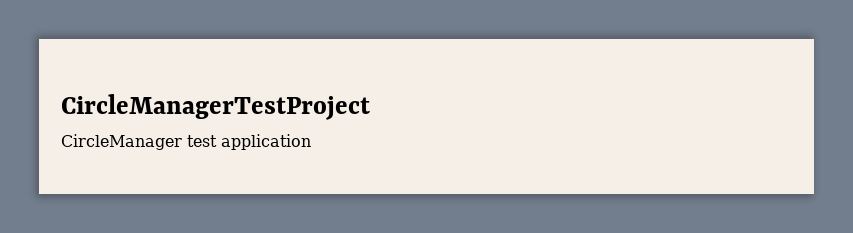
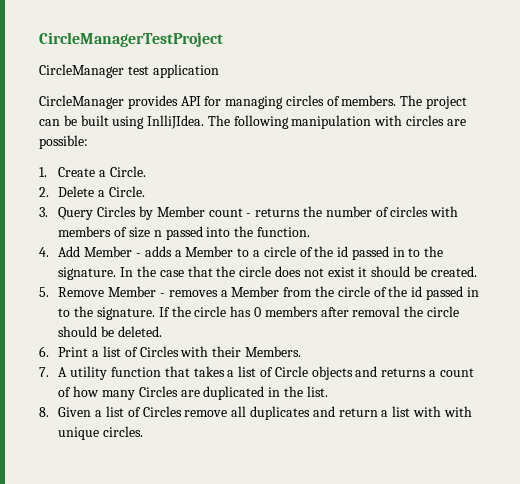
+ CircleManager provides API for managing circles of members. The project can be built using InlliJIdea. The following manipulation with circles are possible:
+ 1. Create a Circle.
+ 2. Delete a Circle.
+ 3. Query Circles by Member count - returns the number of circles with members of size n passed into the function.
+ 4. Add Member - adds a Member to a circle of the id passed in to the signature. In the case that the circle does not exist it should be created.
+ 5. Remove Member - removes a Member from the circle of the id passed in to the signature. If the circle has 0 members after removal the circle should be deleted.
+ 6. Print a list of Circles with their Members.
+ 7. A utility function that takes a list of Circle objects and returns a count of how many Circles are duplicated in the list.
+ 8. Given a list of Circles remove all duplicates and return a list with with unique circles.

